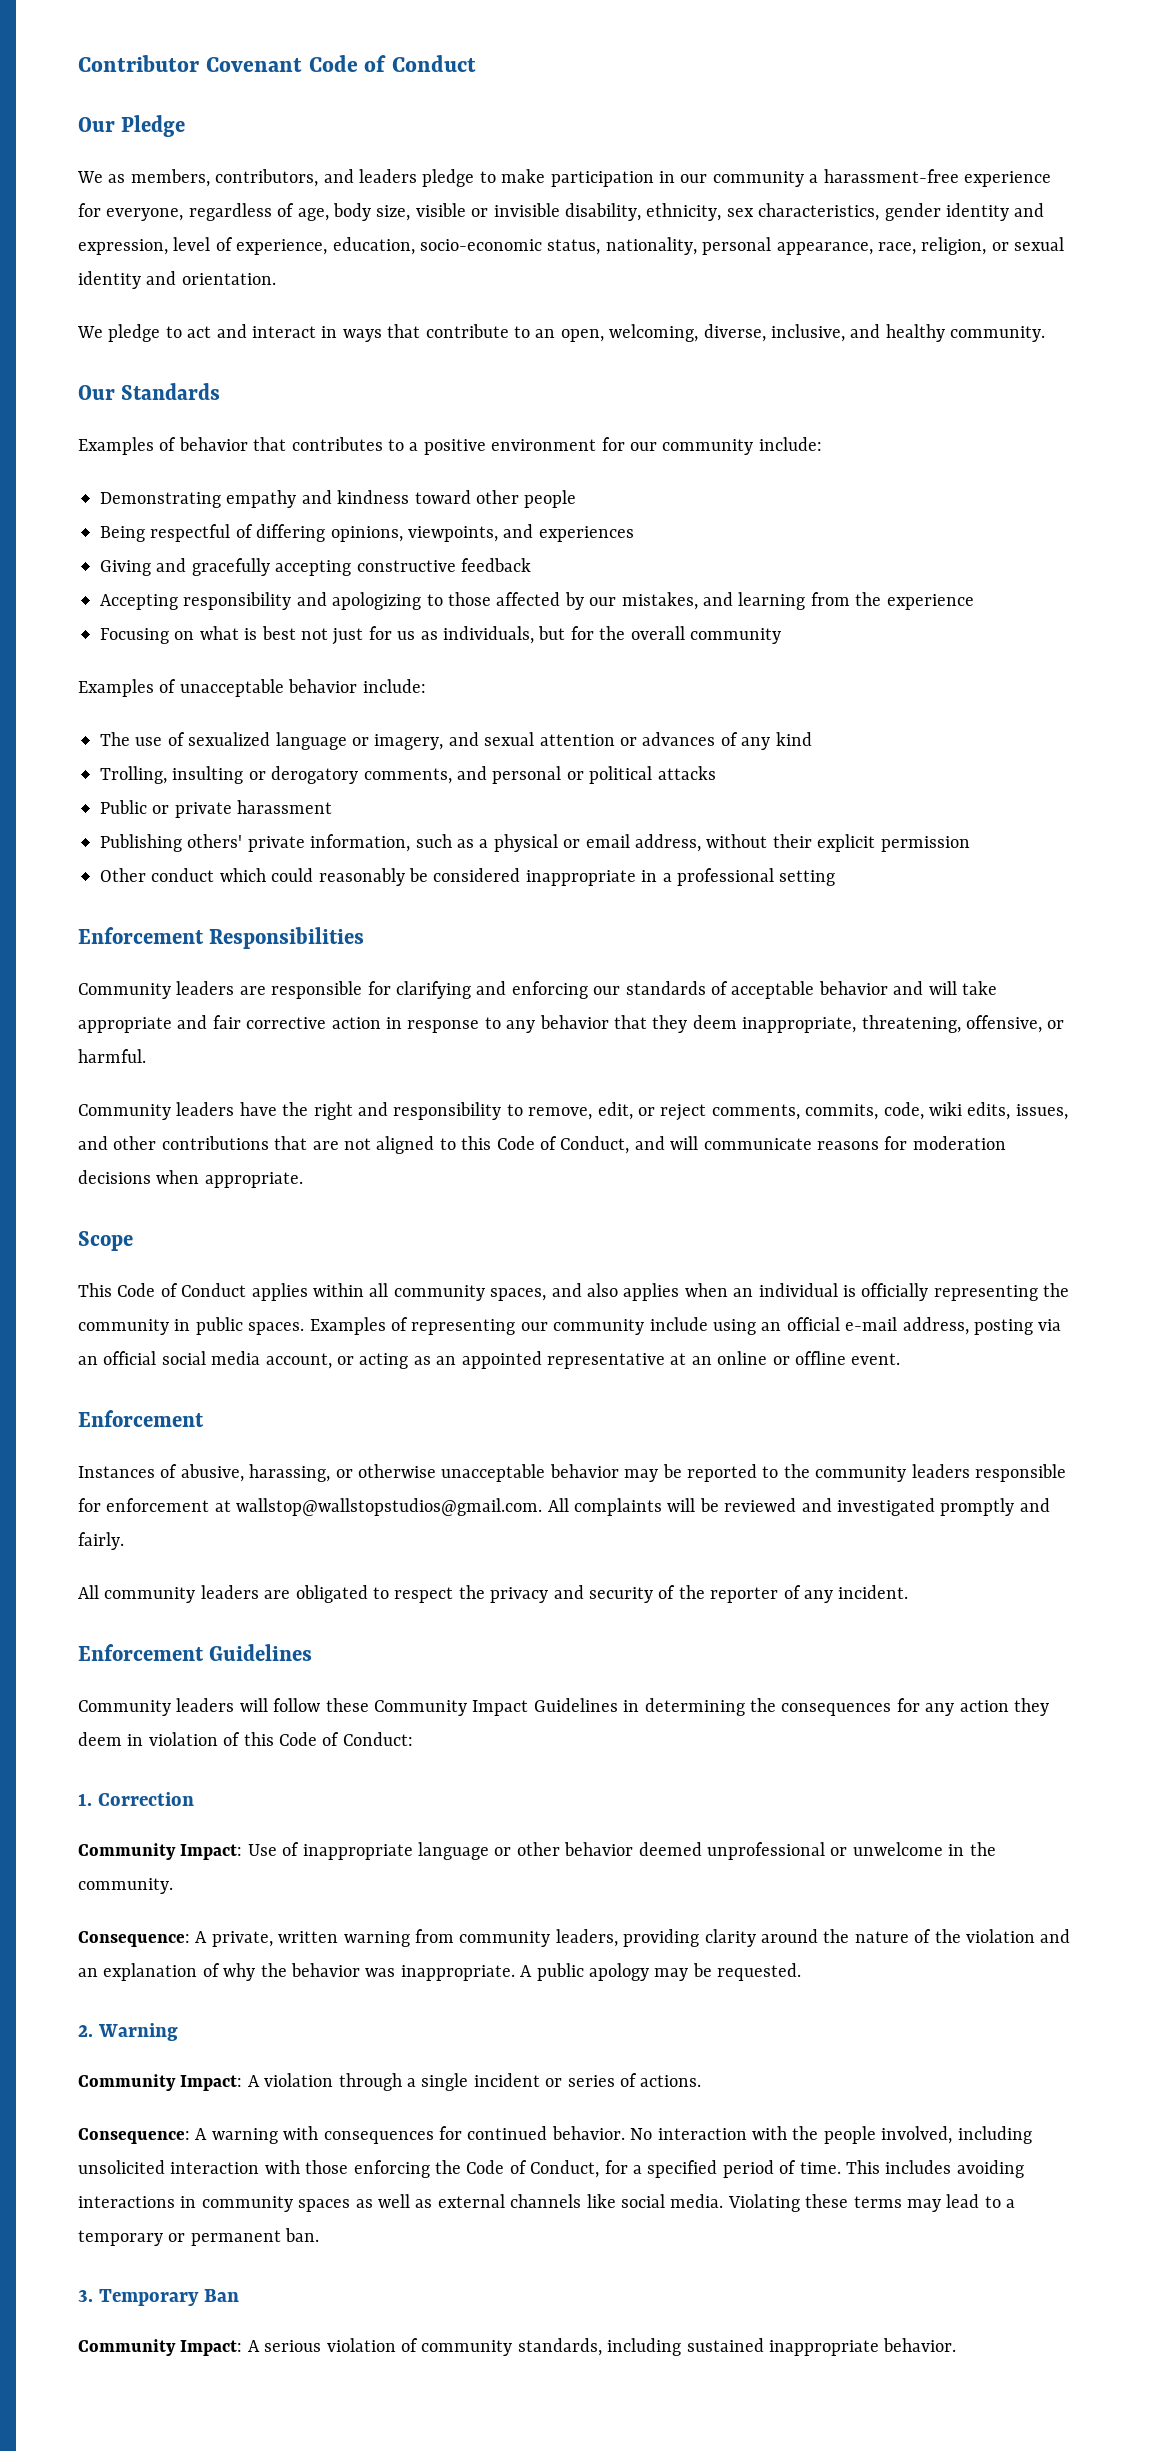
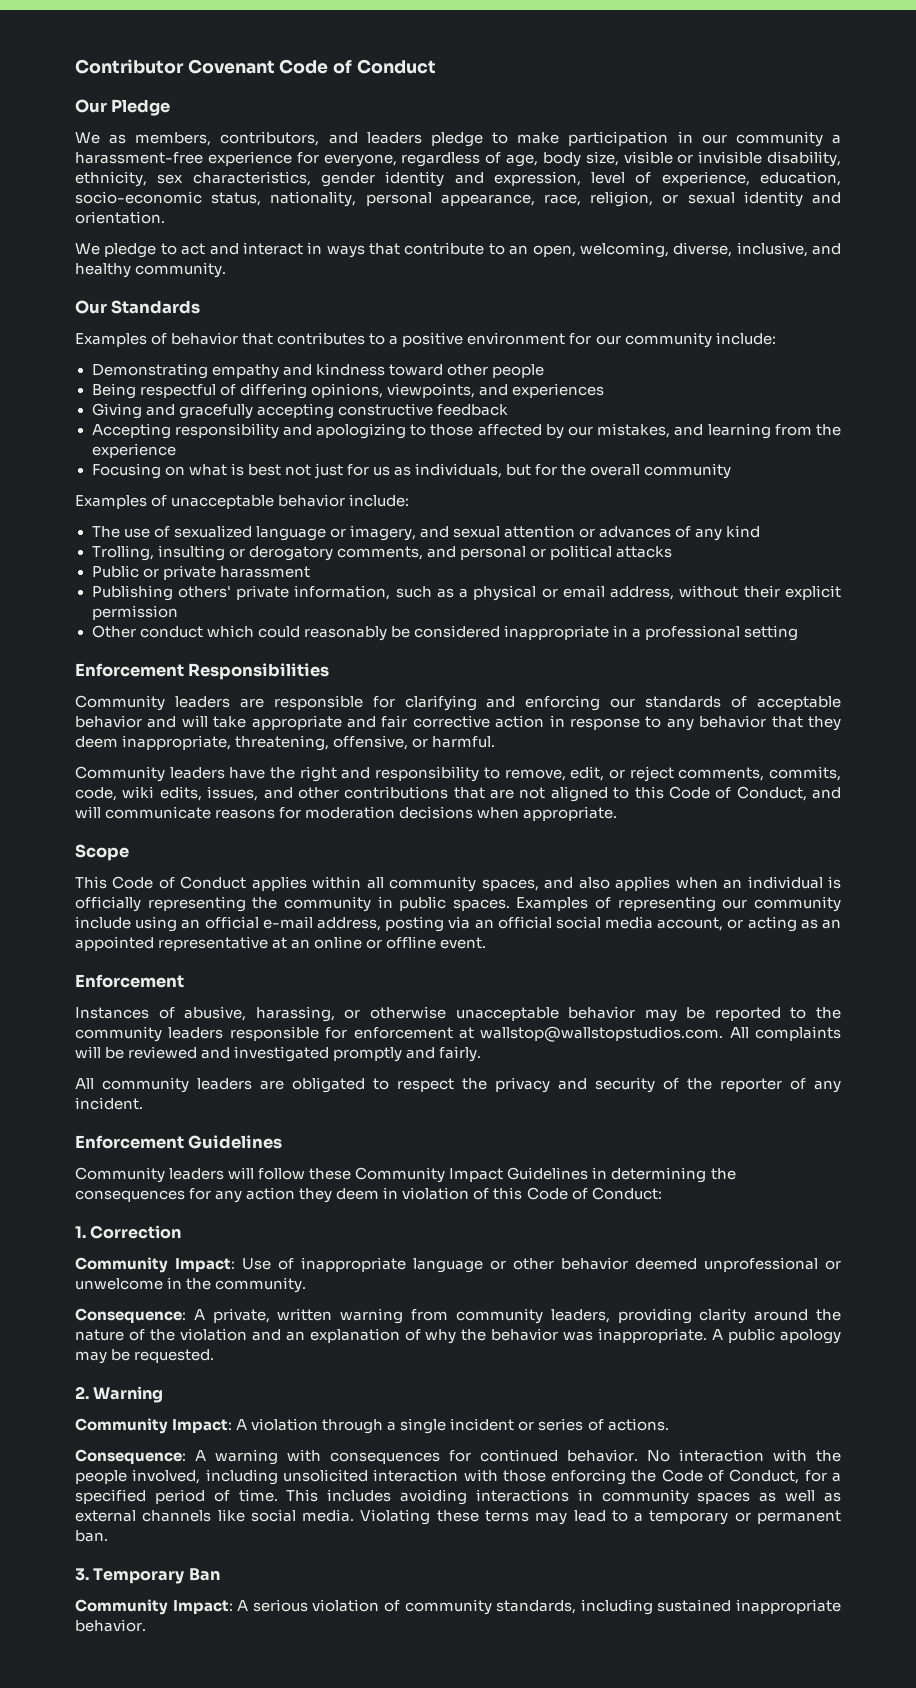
- Instances of abusive, harassing, or otherwise unacceptable behavior may be reported to the community leaders responsible for enforcement at wallstop@wallstopstudios@gmail.com. All complaints will be reviewed and investigated promptly and fairly.
+ Instances of abusive, harassing, or otherwise unacceptable behavior may be reported to the community leaders responsible for enforcement at wallstop@wallstopstudios.com. All complaints will be reviewed and investigated promptly and fairly.

